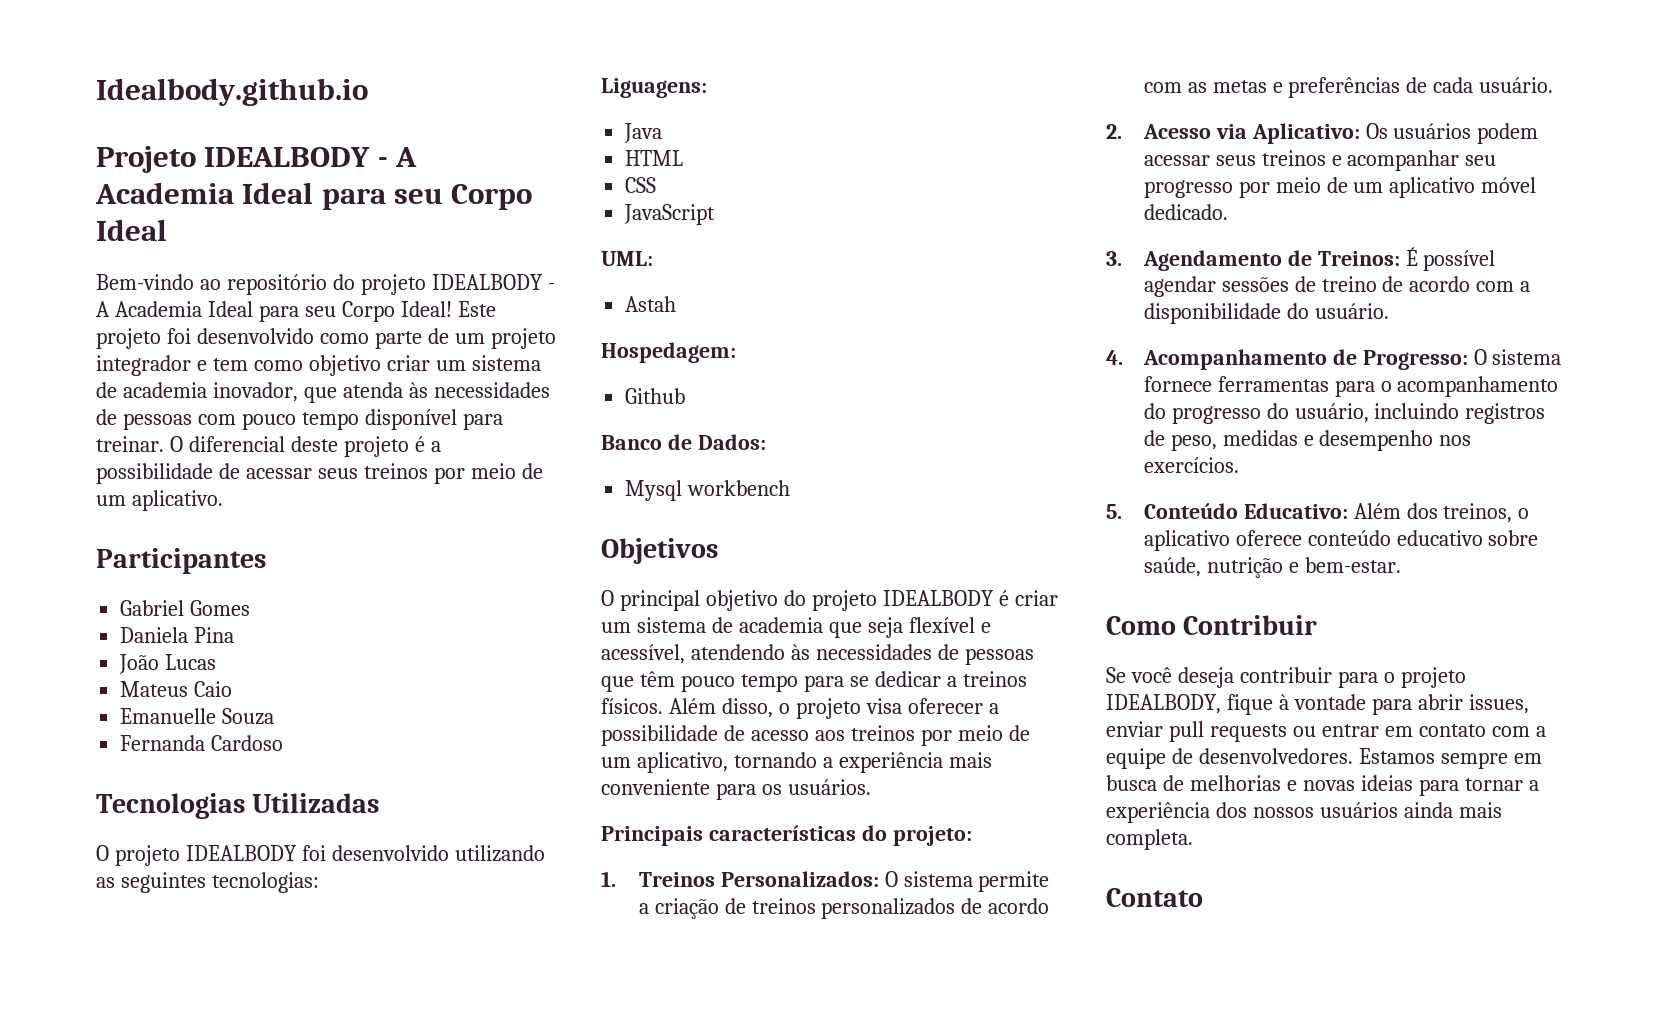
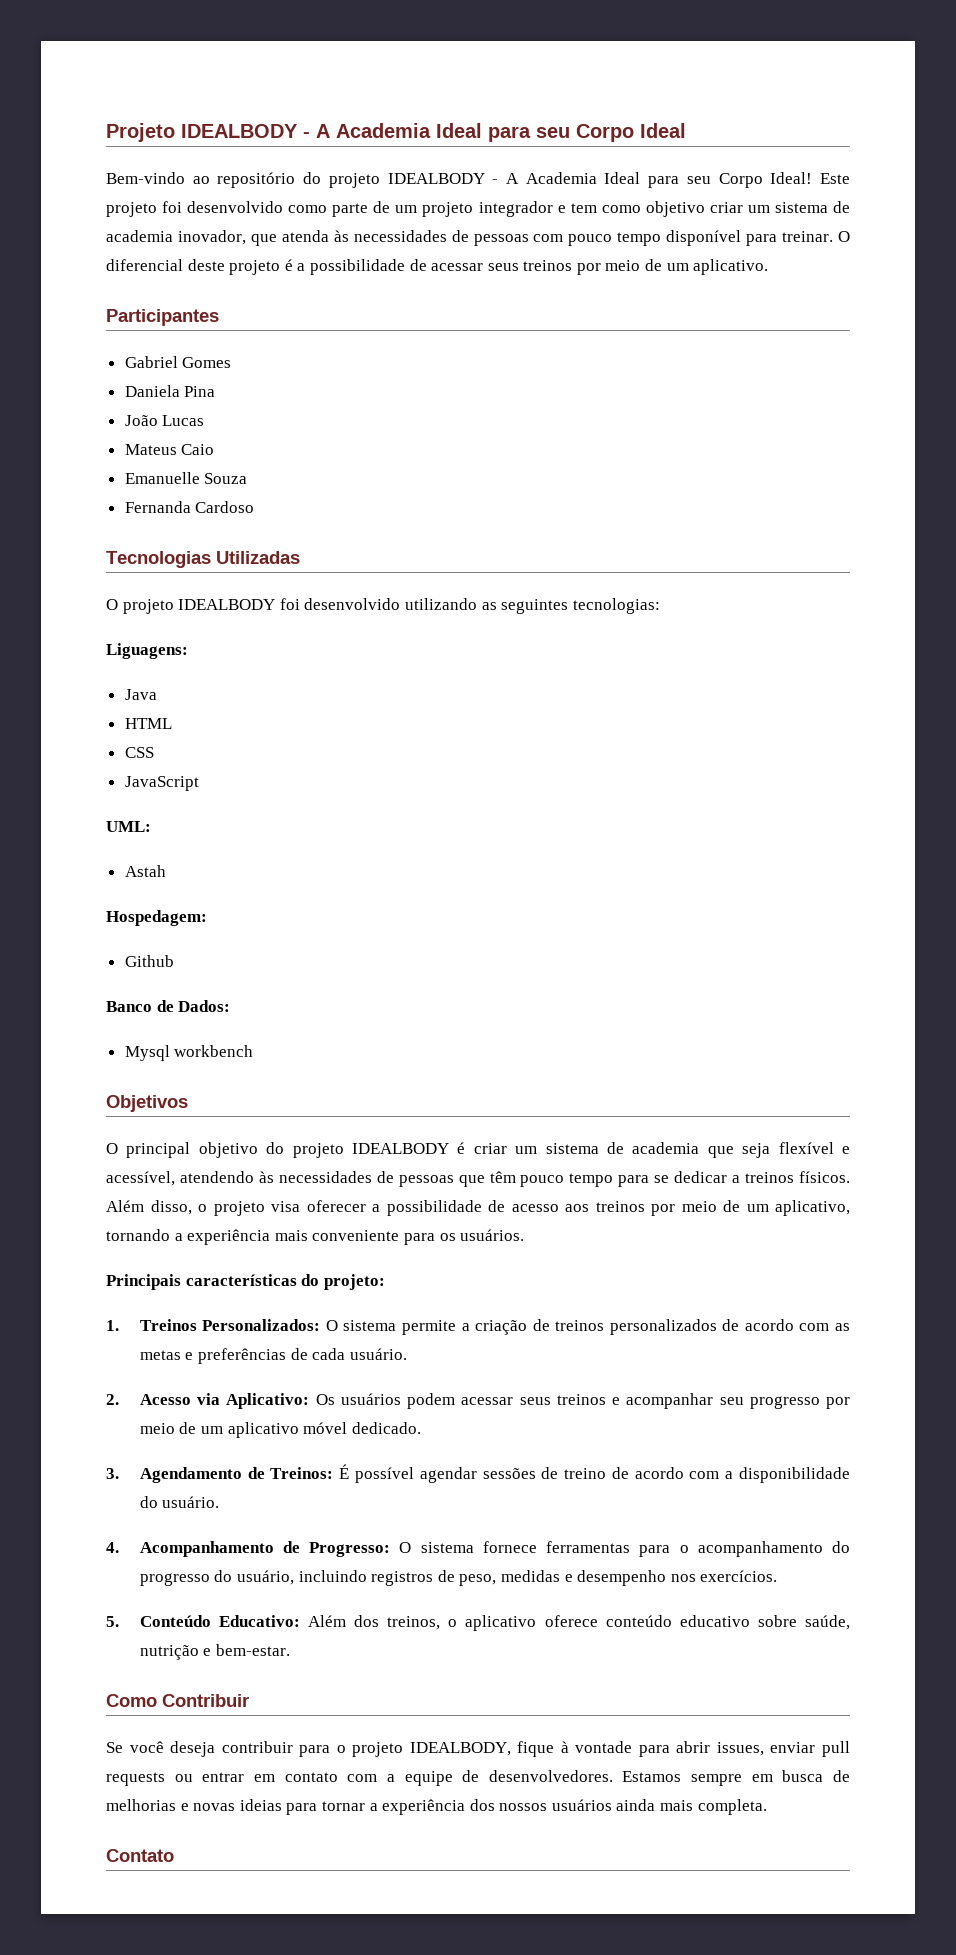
- Idealbody.github.io

